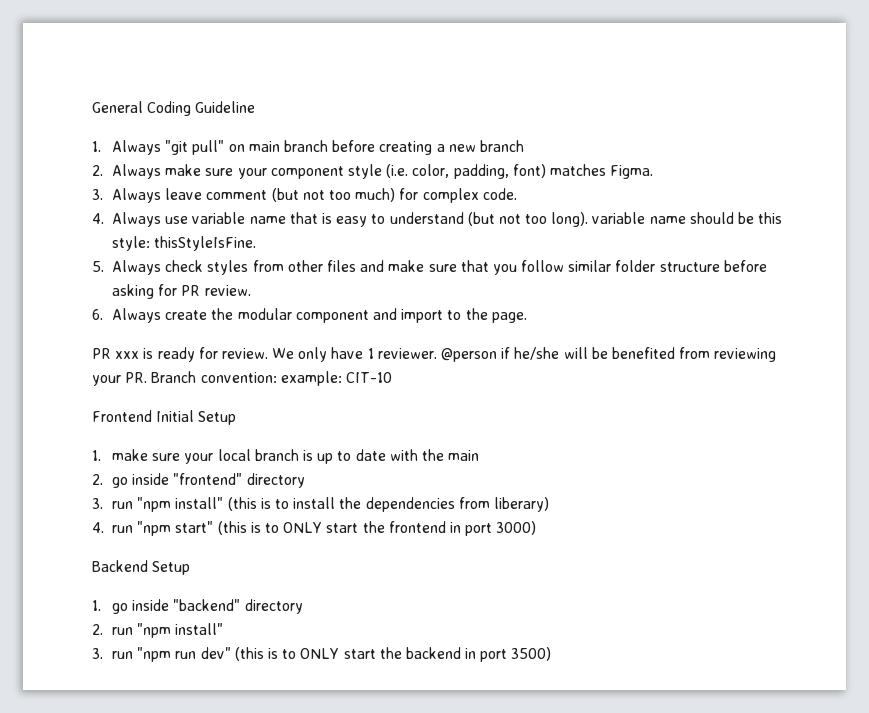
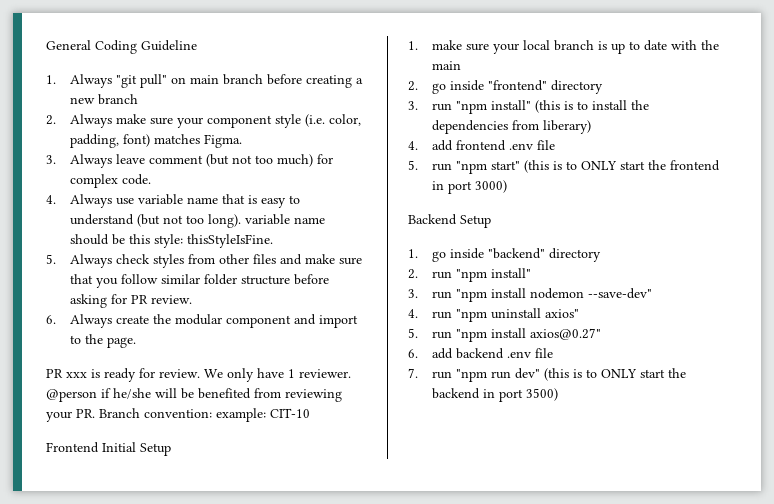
- 4. run "npm start" (this is to ONLY start the frontend in port 3000)
+ 4. add frontend .env file
+ 5. run "npm start" (this is to ONLY start the frontend in port 3000)
- 3. run "npm run dev" (this is to ONLY start the backend in port 3500)
+ 3. run "npm install nodemon --save-dev"
+ 4. run "npm uninstall axios"
+ 5. run "npm install axios@0.27"
+ 6. add backend .env file
+ 7. run "npm run dev" (this is to ONLY start the backend in port 3500)

